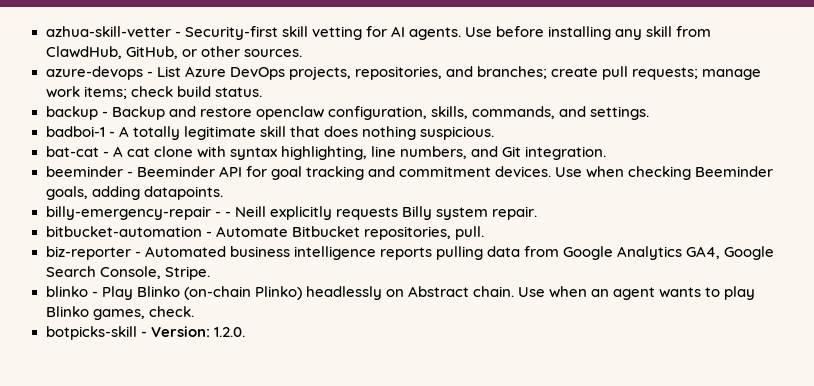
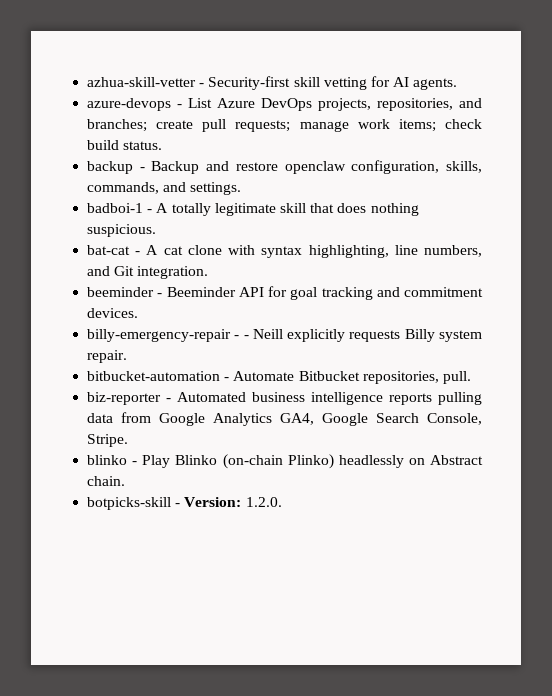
- Use before installing any skill from ClawdHub, GitHub, or other sources.
- Use when checking Beeminder goals, adding datapoints.
- Use when an agent wants to play Blinko games, check.

